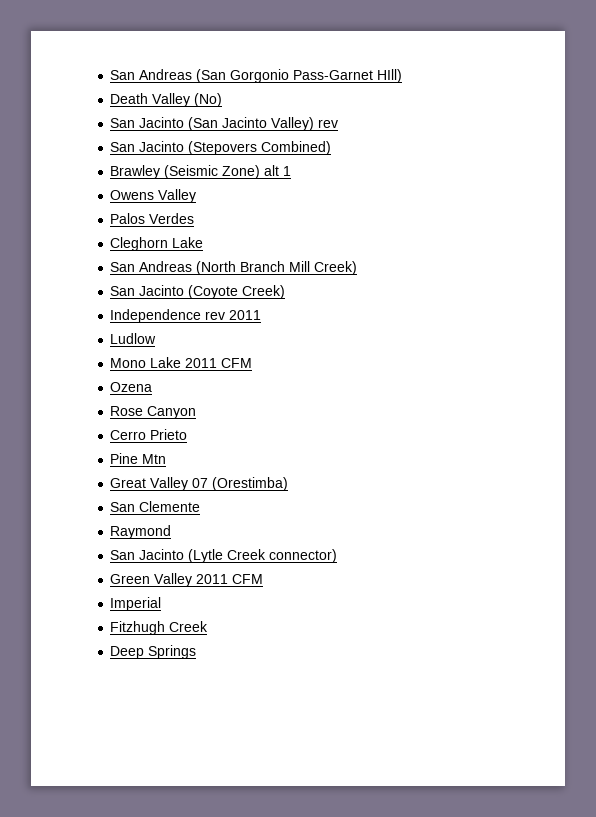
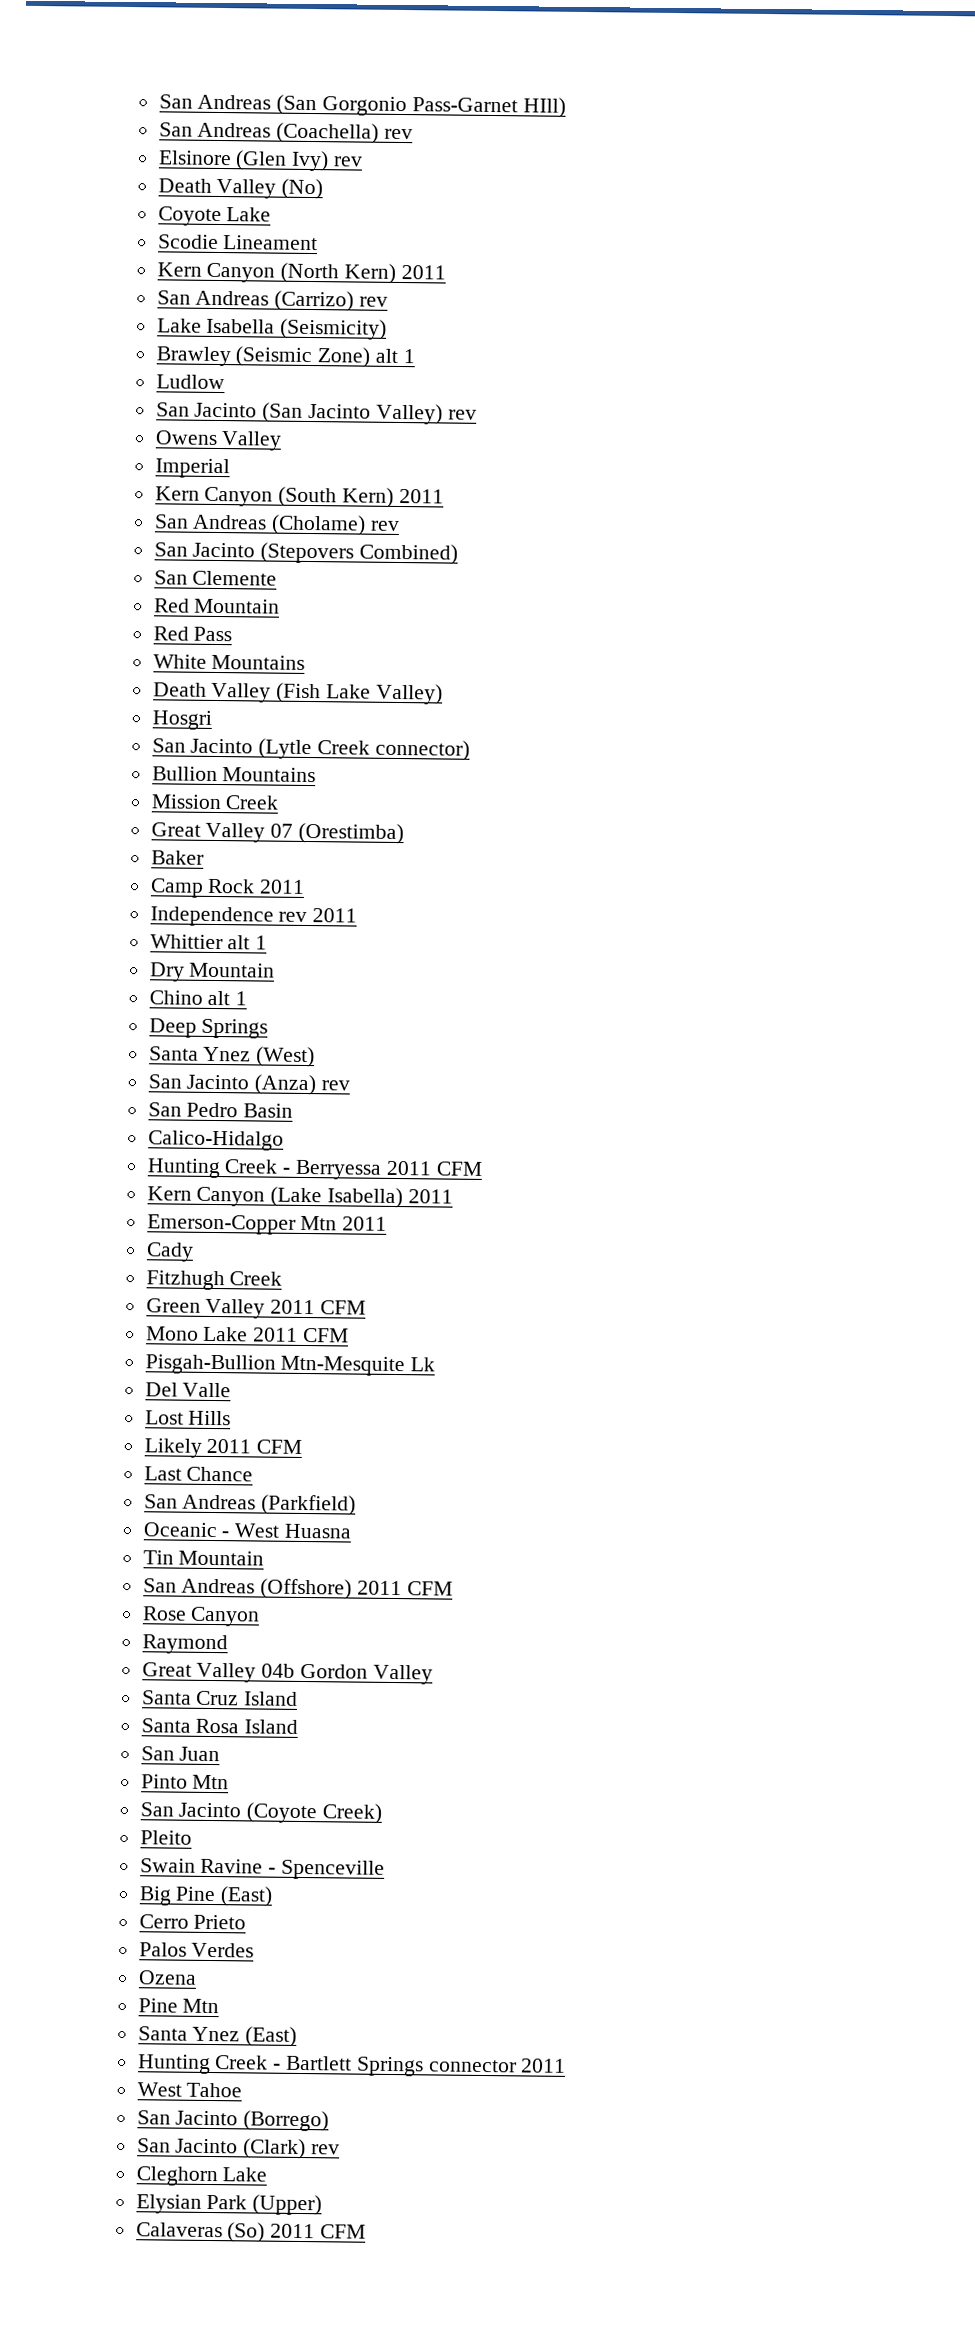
+ San Andreas (Coachella) rev
+ Elsinore (Glen Ivy) rev
  Death Valley (No)
+ Coyote Lake
+ Scodie Lineament
+ Kern Canyon (North Kern) 2011
+ San Andreas (Carrizo) rev
+ Lake Isabella (Seismicity)
+ Brawley (Seismic Zone) alt 1
+ Ludlow
+ Owens Valley
+ Imperial
+ Kern Canyon (South Kern) 2011
+ San Andreas (Cholame) rev
  San Jacinto (Stepovers Combined)
- Brawley (Seismic Zone) alt 1
- Owens Valley
- Palos Verdes
- Cleghorn Lake
- San Andreas (North Branch Mill Creek)
- San Jacinto (Coyote Creek)
- Independence rev 2011
- Ludlow
- Mono Lake 2011 CFM
- Ozena
- Rose Canyon
- Cerro Prieto
- Pine Mtn
- Great Valley 07 (Orestimba)
  San Clemente
- Raymond
+ Red Mountain
+ Red Pass
+ White Mountains
+ Death Valley (Fish Lake Valley)
+ Hosgri
+ Bullion Mountains
+ Mission Creek
+ Great Valley 07 (Orestimba)
+ Baker
+ Camp Rock 2011
+ Independence rev 2011
+ Whittier alt 1
+ Dry Mountain
+ Chino alt 1
+ Deep Springs
+ Santa Ynez (West)
+ San Jacinto (Anza) rev
+ San Pedro Basin
+ Calico-Hidalgo
+ Hunting Creek - Berryessa 2011 CFM
+ Kern Canyon (Lake Isabella) 2011
+ Emerson-Copper Mtn 2011
+ Cady
+ Fitzhugh Creek
  Green Valley 2011 CFM
- Imperial
- Fitzhugh Creek
- Deep Springs
+ Mono Lake 2011 CFM
+ Pisgah-Bullion Mtn-Mesquite Lk
+ Del Valle
+ Lost Hills
+ Likely 2011 CFM
+ Last Chance
+ San Andreas (Parkfield)
+ Oceanic - West Huasna
+ Tin Mountain
+ San Andreas (Offshore) 2011 CFM
+ Rose Canyon
+ Raymond
+ Great Valley 04b Gordon Valley
+ Santa Cruz Island
+ Santa Rosa Island
+ San Juan
+ Pinto Mtn
+ San Jacinto (Coyote Creek)
+ Pleito
+ Swain Ravine - Spenceville
+ Big Pine (East)
+ Cerro Prieto
+ Palos Verdes
+ Ozena
+ Pine Mtn
+ Santa Ynez (East)
+ Hunting Creek - Bartlett Springs connector 2011
+ West Tahoe
+ San Jacinto (Borrego)
+ San Jacinto (Clark) rev
+ Cleghorn Lake
+ Elysian Park (Upper)
+ Calaveras (So) 2011 CFM

